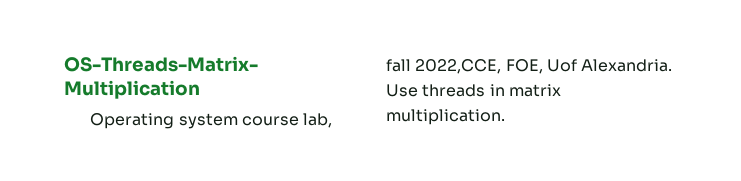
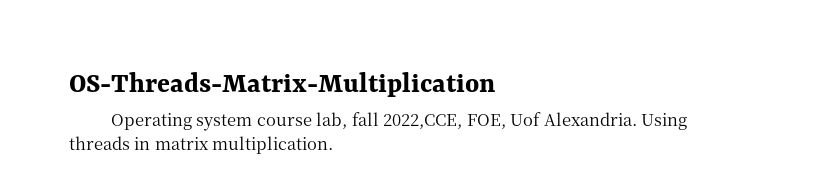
- Use threads in matrix multiplication.
+ Using threads in matrix multiplication.

